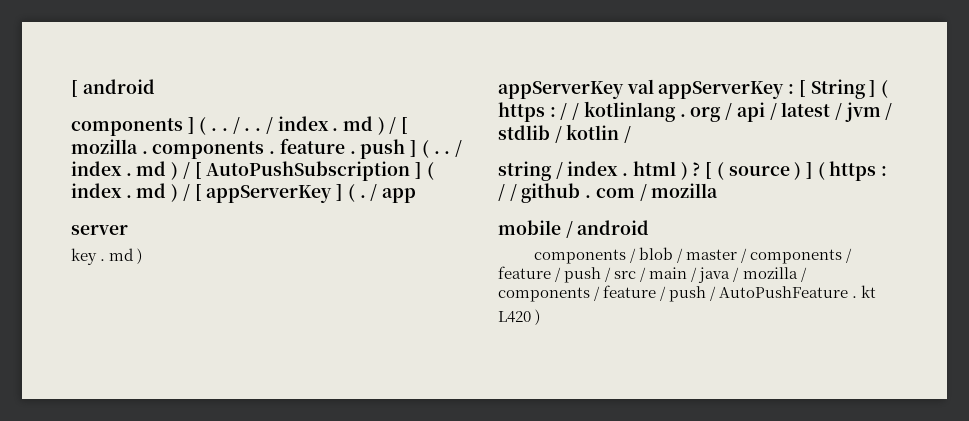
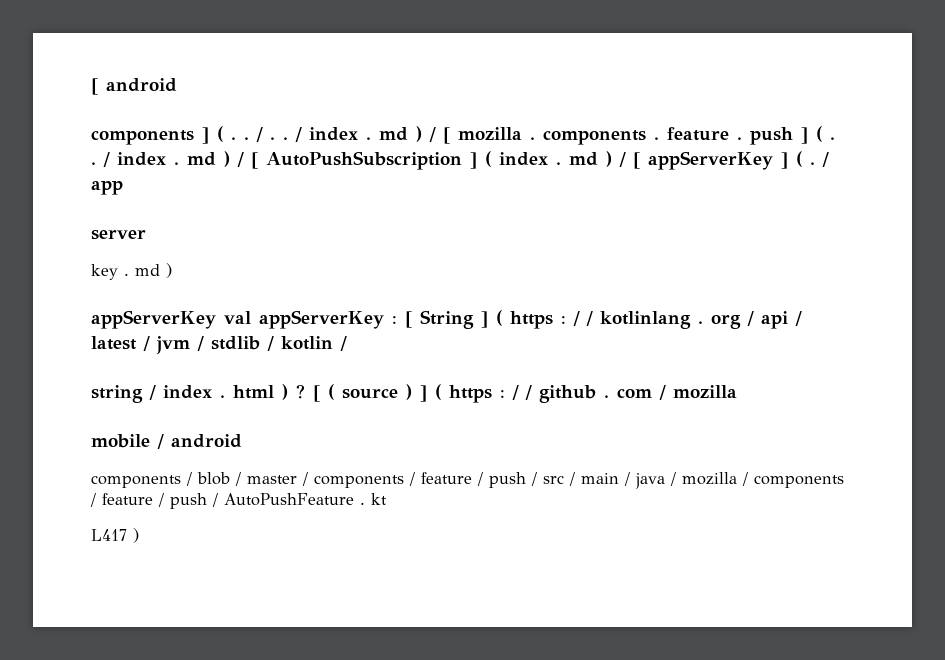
- L420 )
+ L417 )

